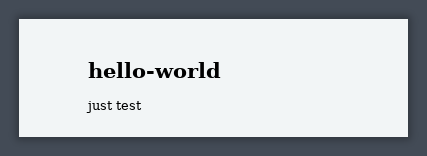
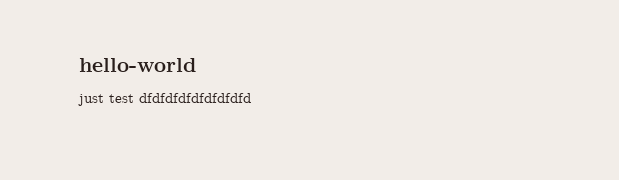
- just test
+ just test dfdfdfdfdfdfdfdfd

